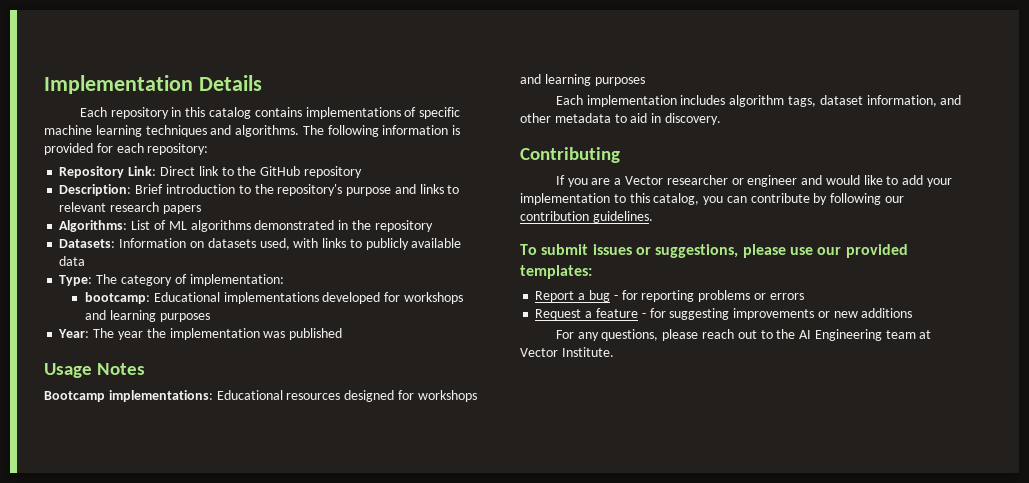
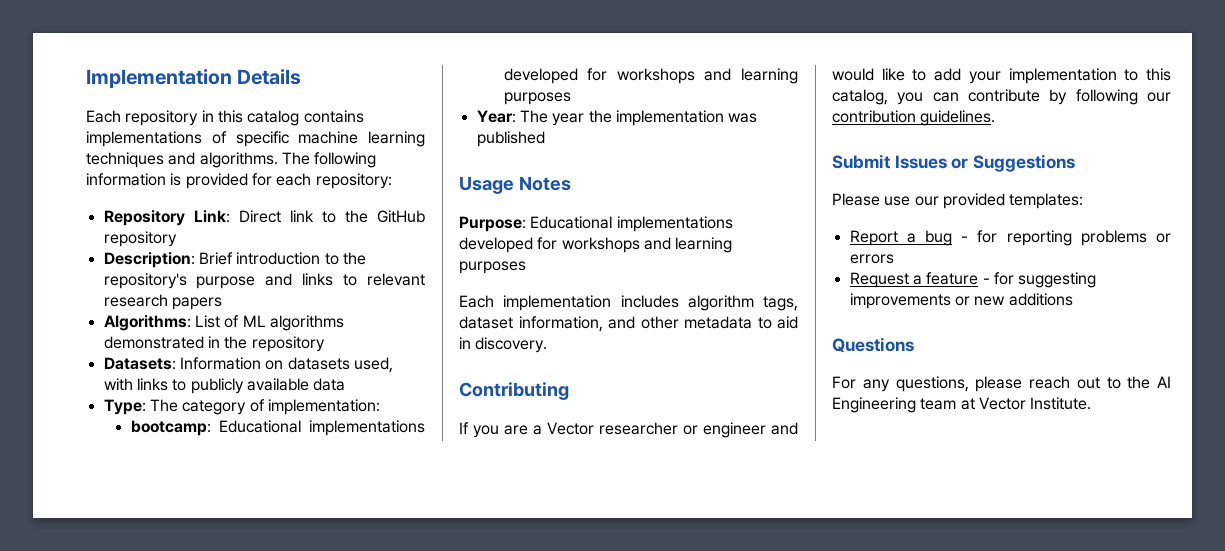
- Bootcamp implementations: Educational resources designed for workshops and learning purposes
+ Purpose: Educational implementations developed for workshops and learning purposes
- To submit issues or suggestions, please use our provided templates:
+ Submit Issues or Suggestions
+ Please use our provided templates:
+ Questions

